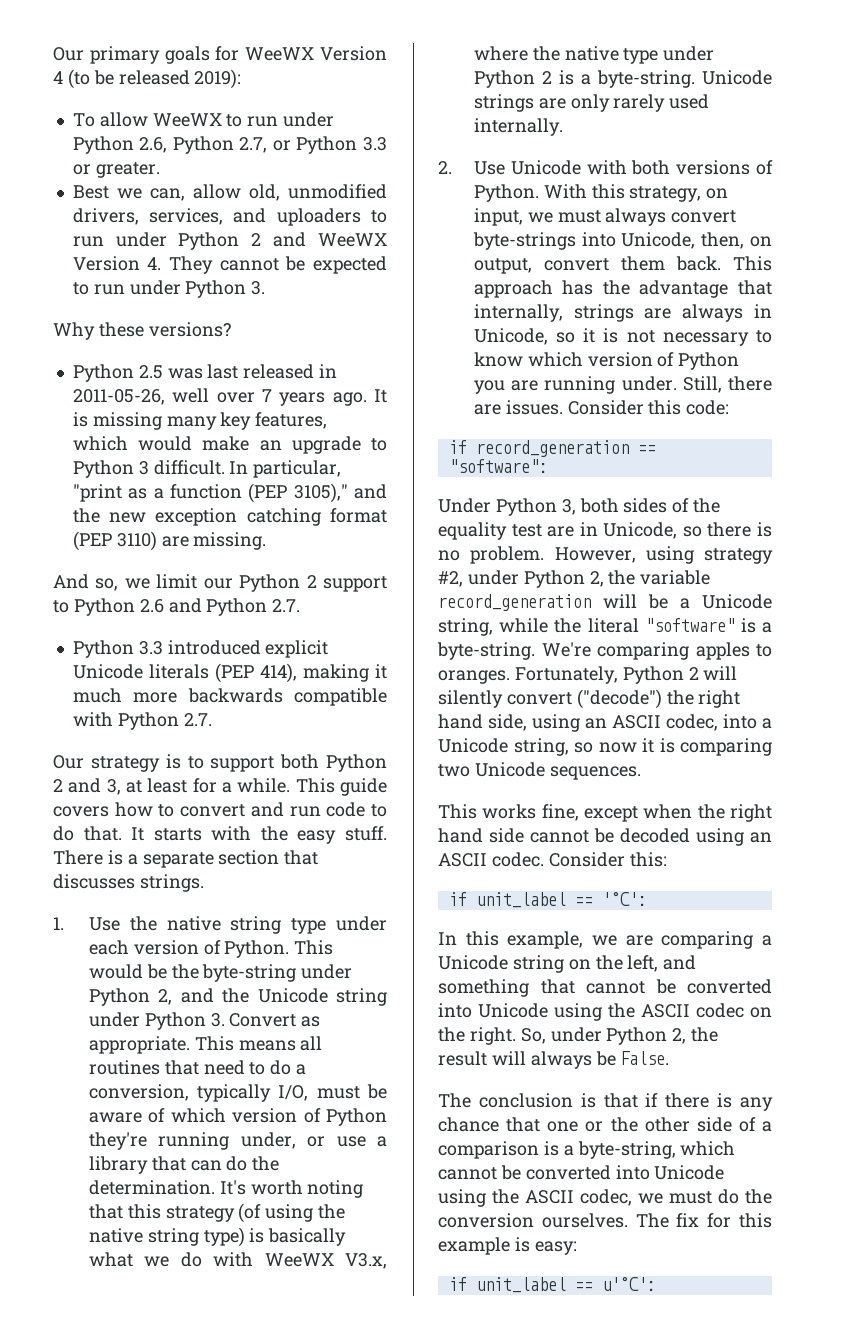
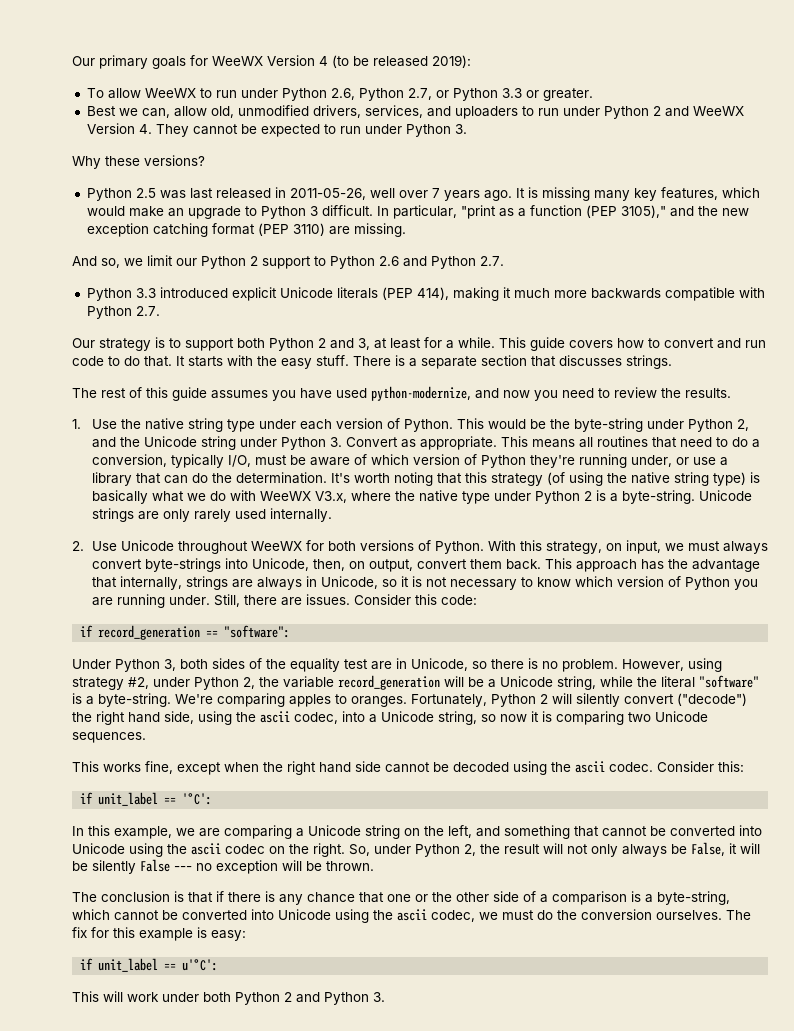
+ The rest of this guide assumes you have used python-modernize, and now you need to review the results.
- 2. Use Unicode with both versions of Python.
+ 2. Use Unicode throughout WeeWX for both versions of Python.
- Fortunately, Python 2 will silently convert ("decode") the right hand side, using an ASCII codec, into a Unicode string, so now it is comparing two Unicode sequences.
+ Fortunately, Python 2 will silently convert ("decode") the right hand side, using the ascii codec, into a Unicode string, so now it is comparing two Unicode sequences.
- This works fine, except when the right hand side cannot be decoded using an ASCII codec.
+ This works fine, except when the right hand side cannot be decoded using the ascii codec.
- In this example, we are comparing a Unicode string on the left, and something that cannot be converted into Unicode using the ASCII codec on the right.
+ In this example, we are comparing a Unicode string on the left, and something that cannot be converted into Unicode using the ascii codec on the right.
- So, under Python 2, the result will always be False.
+ So, under Python 2, the result will not only always be False, it will be silently False --- no exception will be thrown.
- The conclusion is that if there is any chance that one or the other side of a comparison is a byte-string, which cannot be converted into Unicode using the ASCII codec, we must do the conversion ourselves.
+ The conclusion is that if there is any chance that one or the other side of a comparison is a byte-string, which cannot be converted into Unicode using the ascii codec, we must do the conversion ourselves.
+ This will work under both Python 2 and Python 3.

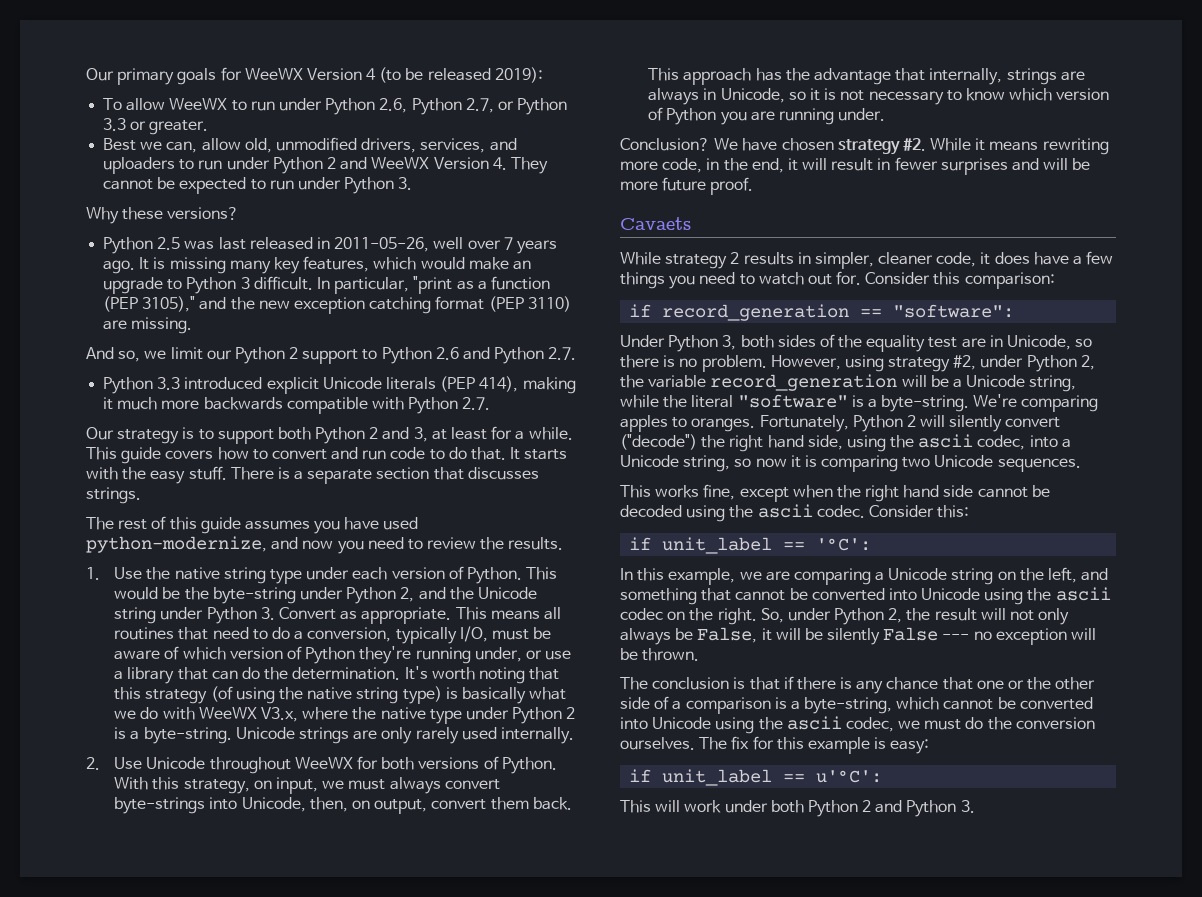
- This approach has the advantage that internally, strings are always in Unicode, so it is not necessary to know which version of Python you are running under. Still, there are issues.
+ This approach has the advantage that internally, strings are always in Unicode, so it is not necessary to know which version of Python you are running under.
+ Conclusion? We have chosen strategy #2. While it means rewriting more code, in the end, it will result in fewer surprises and will be more future proof.
+ Cavaets
+ While strategy 2 results in simpler, cleaner code, it does have a few things you need to watch out for.
- Consider this code:
+ Consider this comparison:

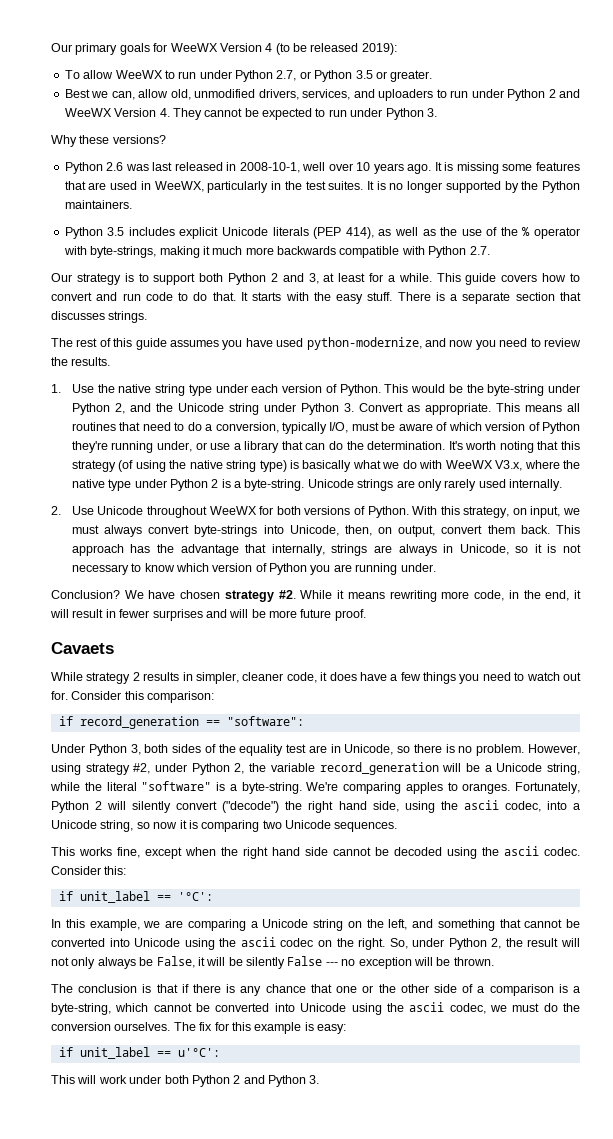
- To allow WeeWX to run under Python 2.6, Python 2.7, or Python 3.3 or greater.
+ To allow WeeWX to run under Python 2.7, or Python 3.5 or greater.
- Python 2.5 was last released in 2011-05-26, well over 7 years ago.
+ Python 2.6 was last released in 2008-10-1, well over 10 years ago.
- It is missing many key features, which would make an upgrade to Python 3 difficult. In particular, "print as a function (PEP 3105)," and the new exception catching format (PEP 3110) are missing.
- And so, we limit our Python 2 support to Python 2.6 and Python 2.7.
- Python 3.3 introduced explicit Unicode literals (PEP 414), making it much more backwards compatible with Python 2.7.
+ It is missing some features that are used in WeeWX, particularly in the test suites. It is no longer supported by the Python maintainers.
+ Python 3.5 includes explicit Unicode literals (PEP 414), as well as the use of the % operator with byte-strings, making it much more backwards compatible with Python 2.7.

